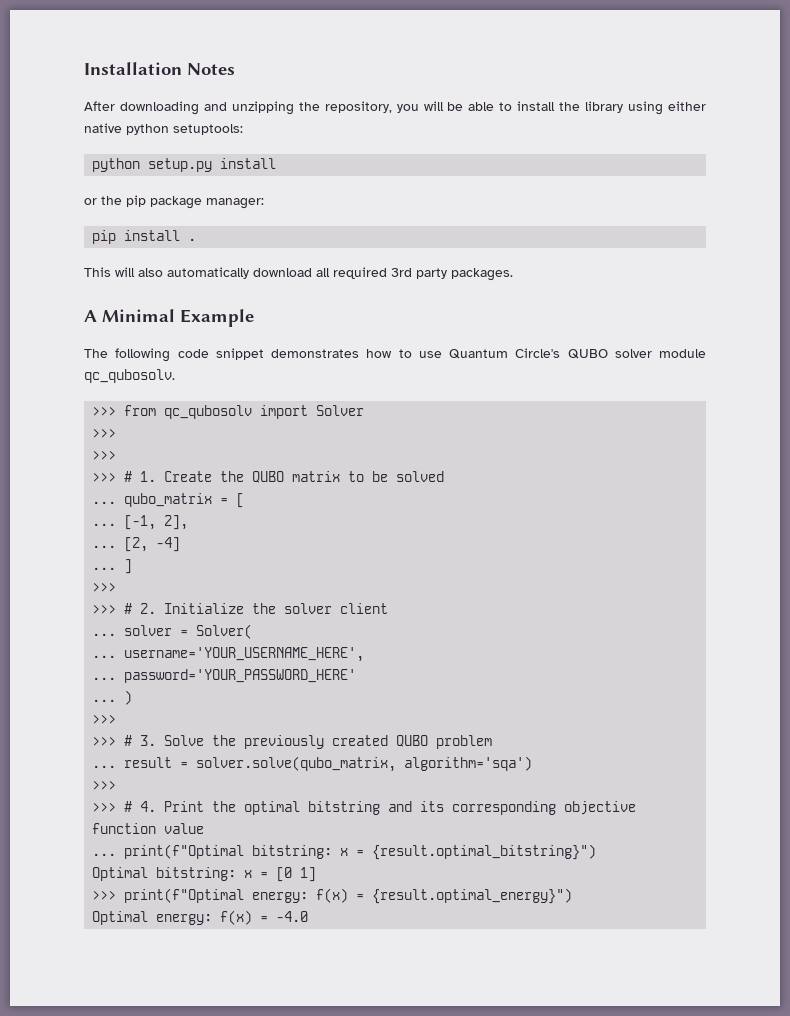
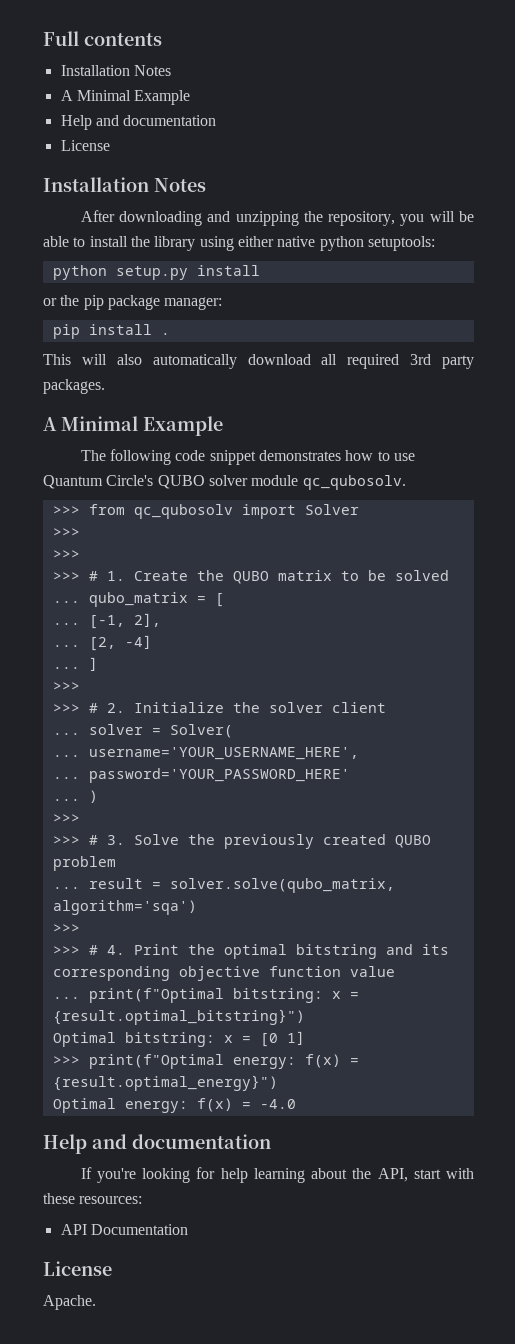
+ Full contents
+ Installation Notes
+ A Minimal Example
+ Help and documentation
+ License
  Optimal energy: f(x) = -4.0
+ Help and documentation
+ If you're looking for help learning about the API, start with these resources:
+ API Documentation
+ License
+ Apache.

